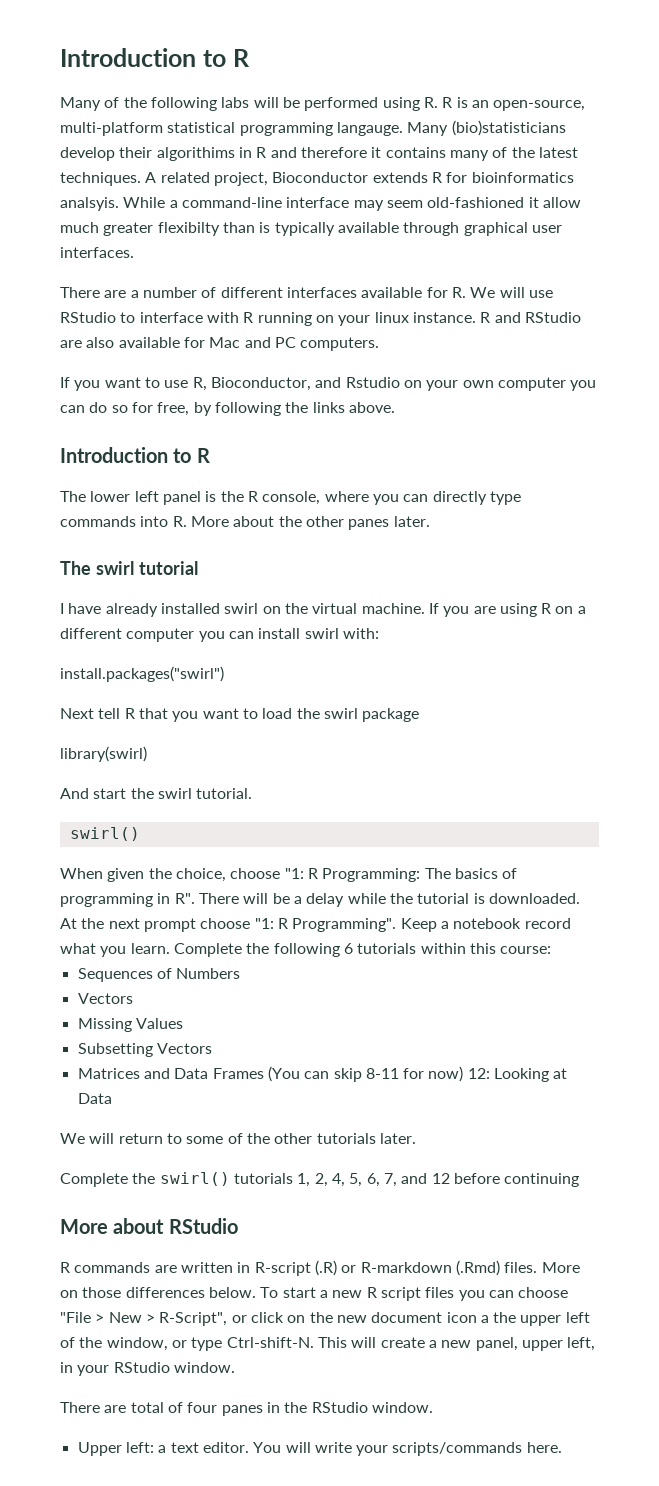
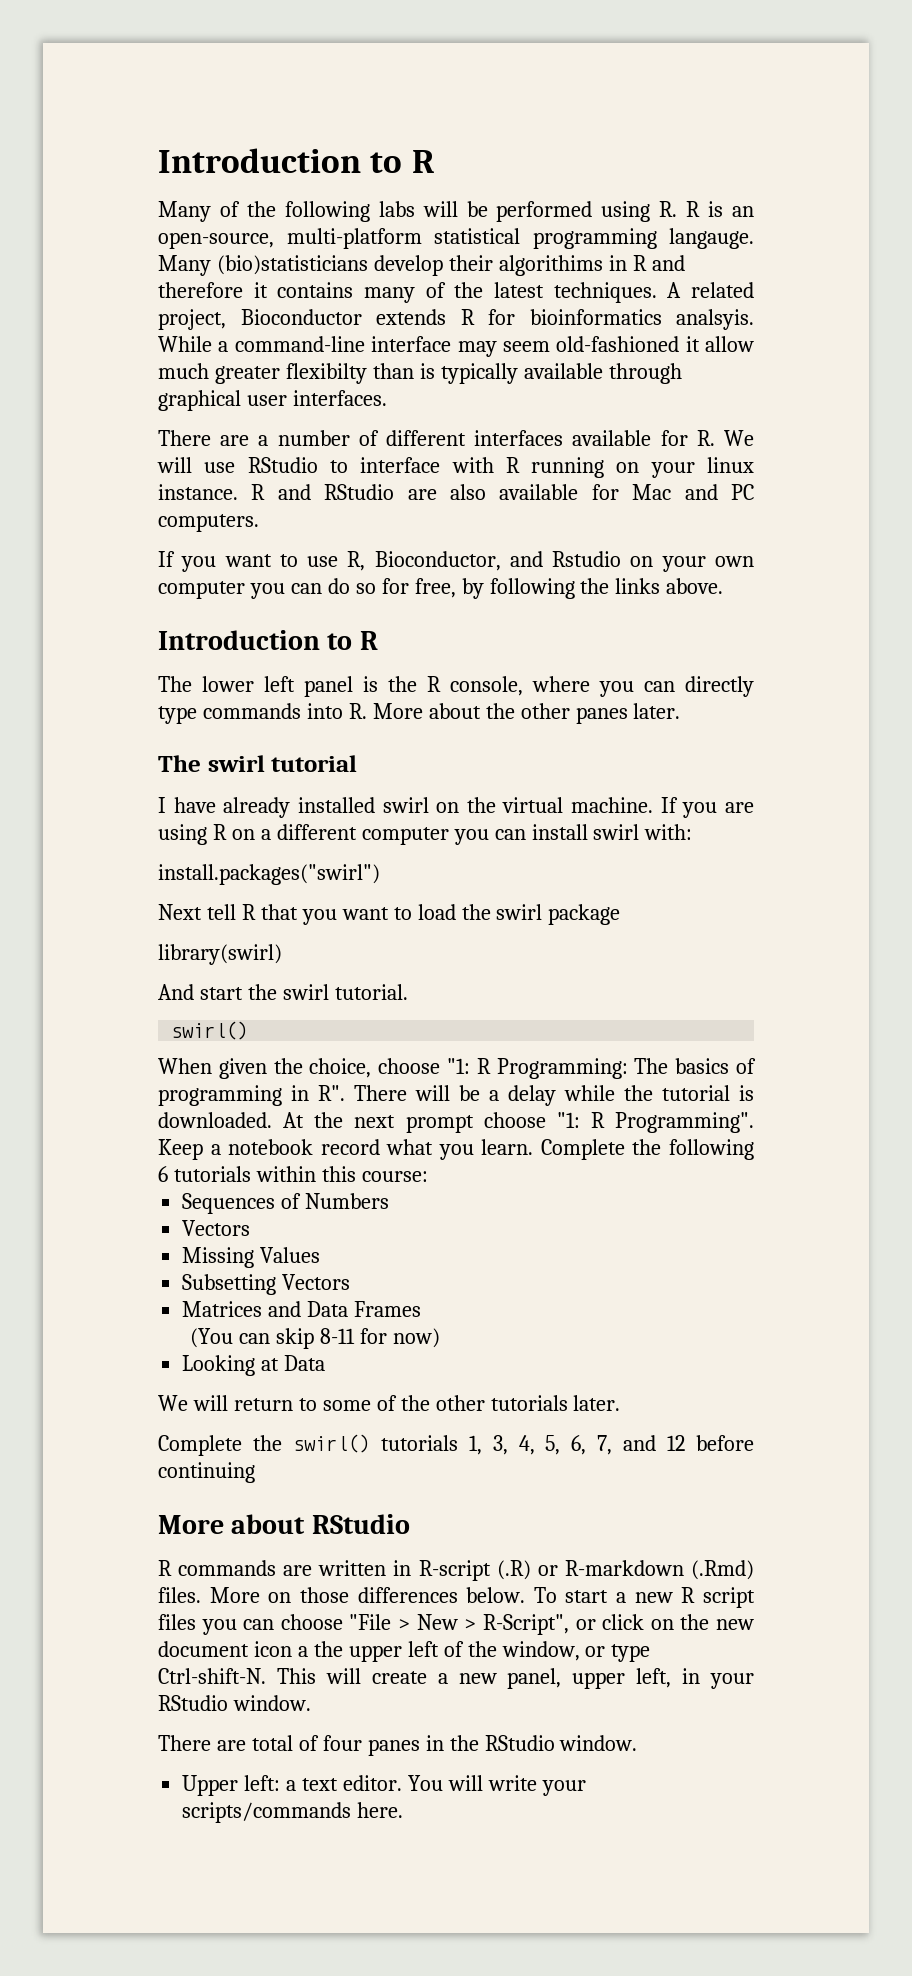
- Matrices and Data Frames (You can skip 8-11 for now) 12: Looking at Data
+ Matrices and Data Frames
+ (You can skip 8-11 for now)
+ Looking at Data
- Complete the swirl() tutorials 1, 2, 4, 5, 6, 7, and 12 before continuing
+ Complete the swirl() tutorials 1, 3, 4, 5, 6, 7, and 12 before continuing

